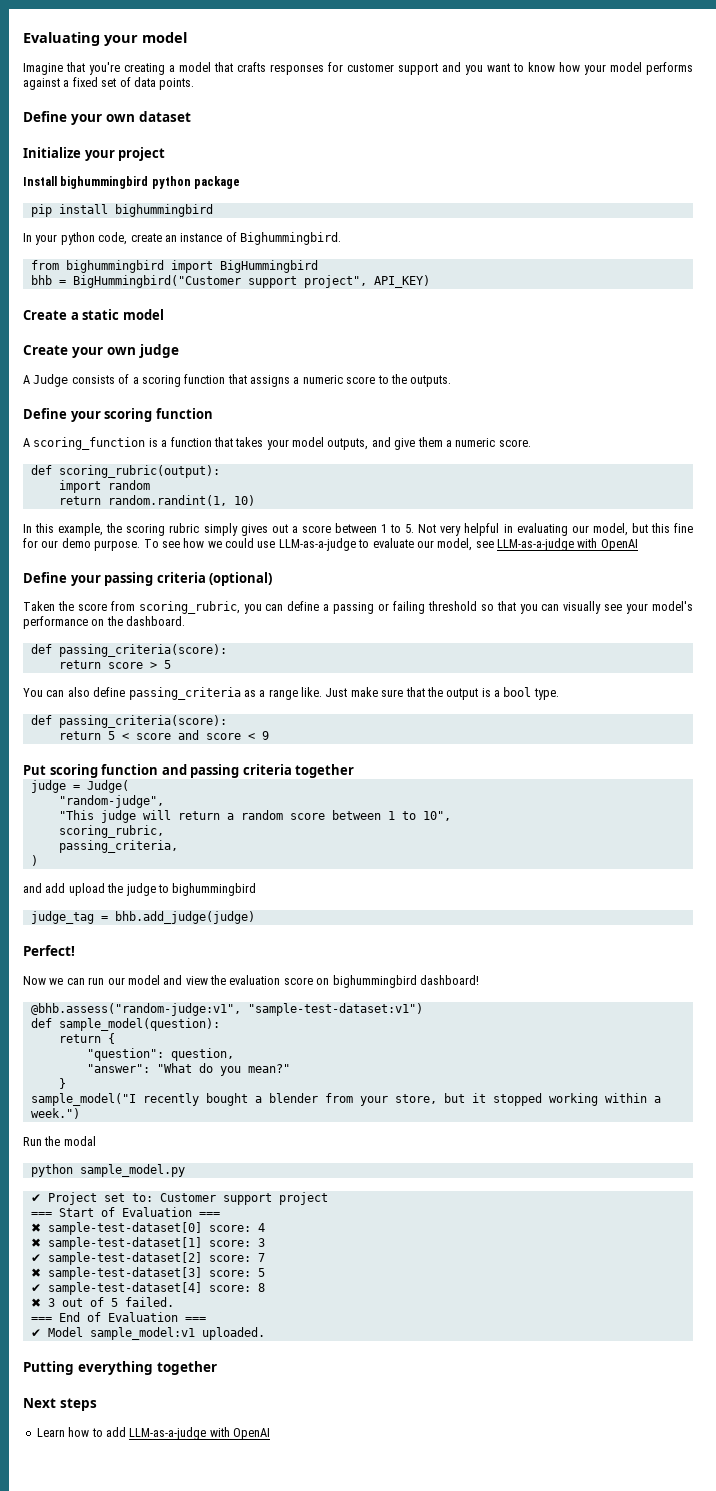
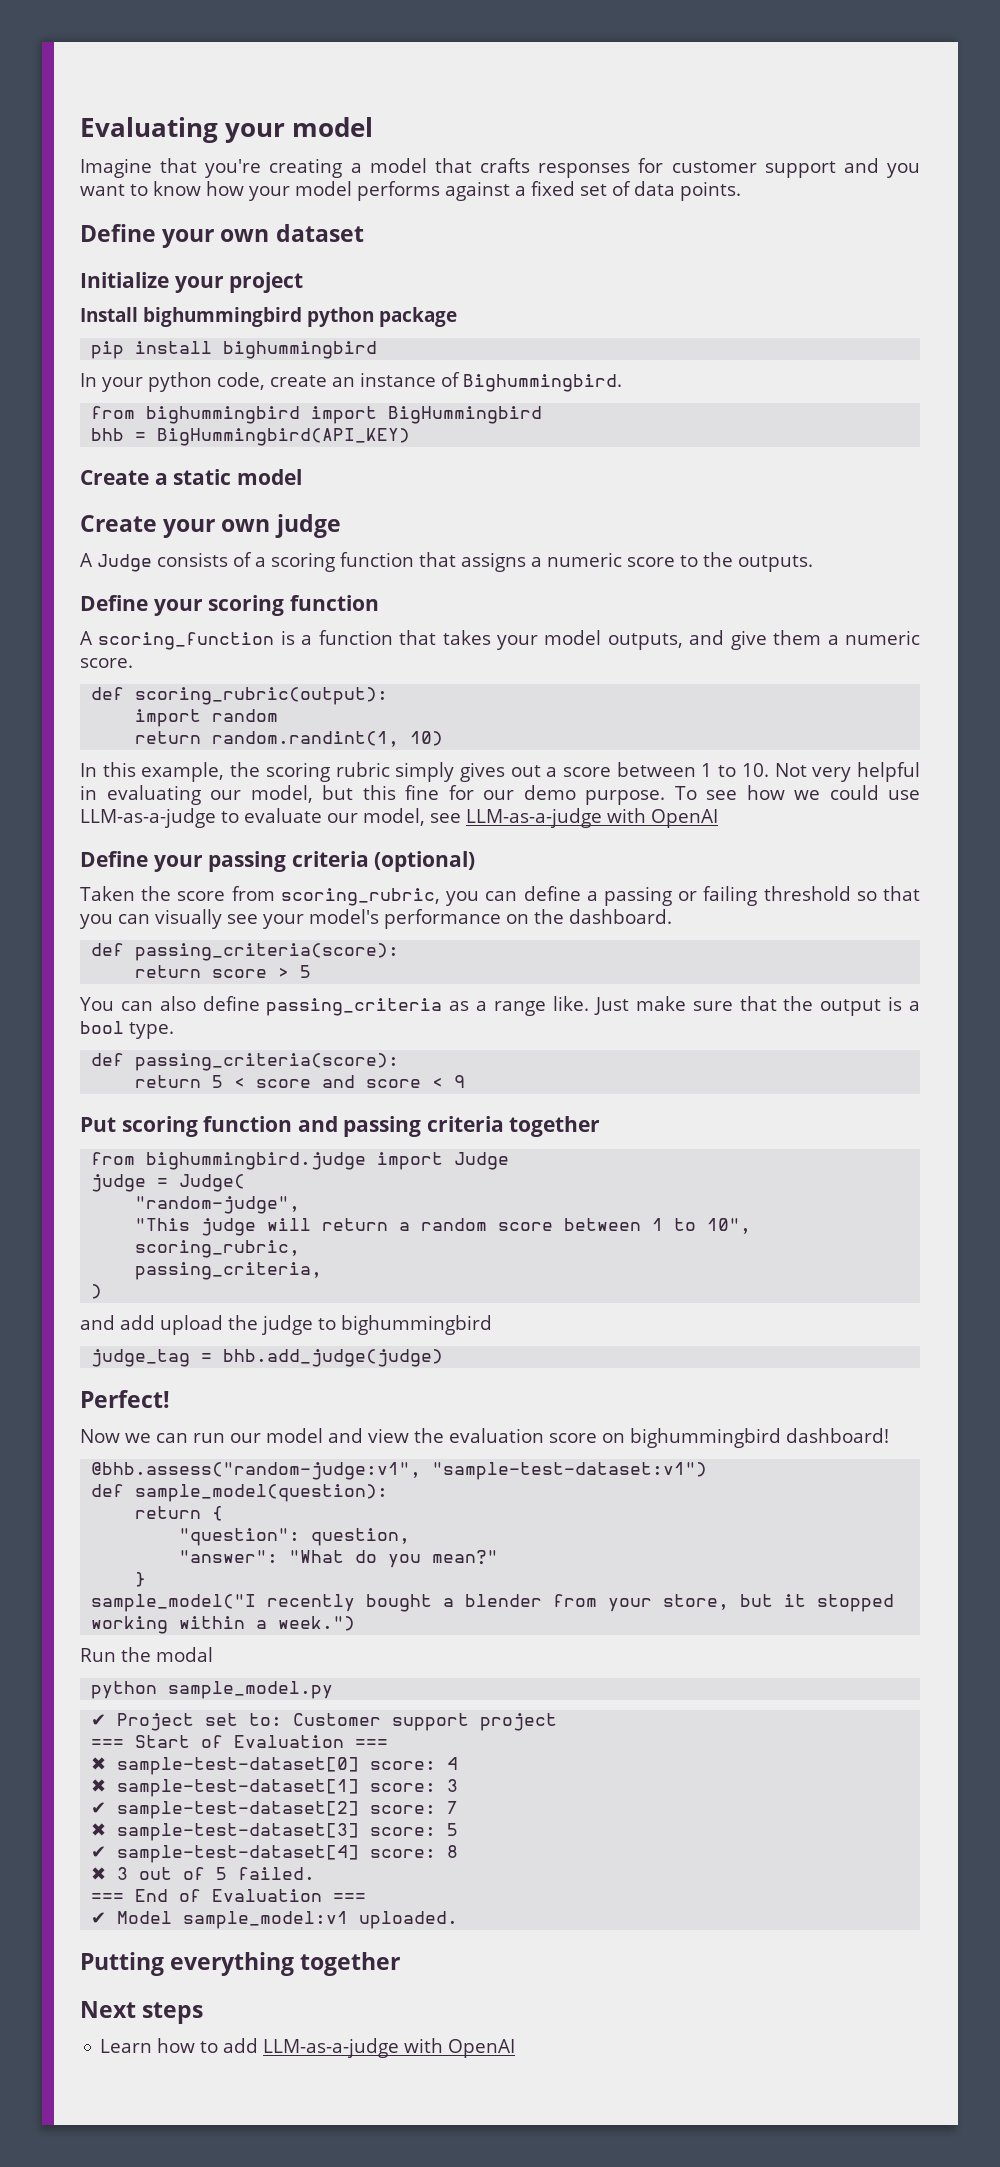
- bhb = BigHummingbird("Customer support project", API_KEY)
+ bhb = BigHummingbird(API_KEY)
- In this example, the scoring rubric simply gives out a score between 1 to 5. Not very helpful in evaluating our model, but this fine for our demo purpose.
+ In this example, the scoring rubric simply gives out a score between 1 to 10. Not very helpful in evaluating our model, but this fine for our demo purpose.
+ from bighummingbird.judge import Judge

